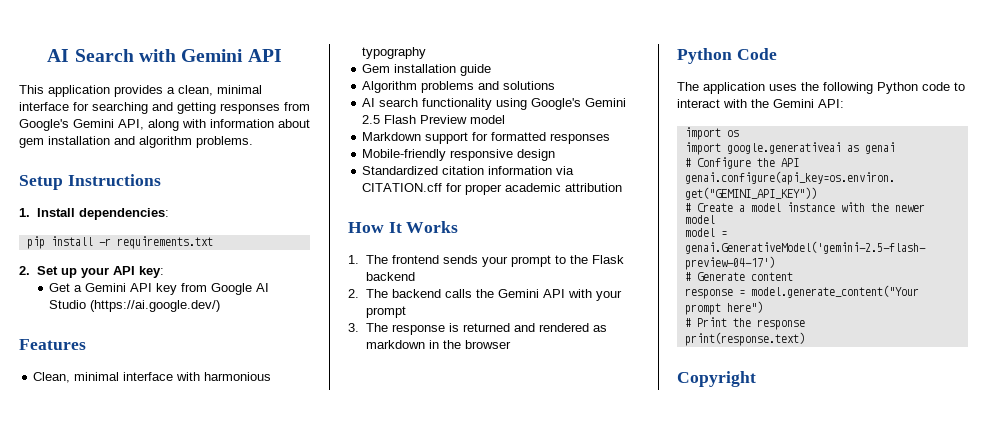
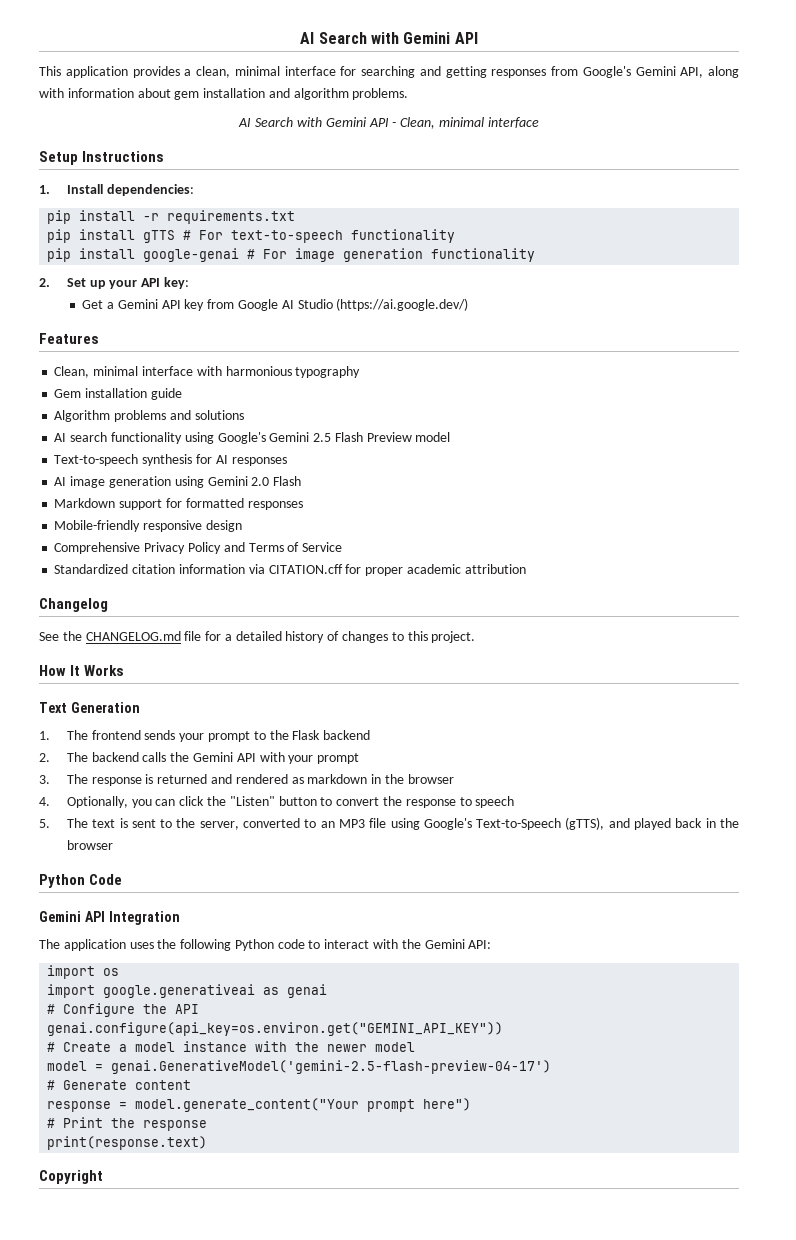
+ AI Search with Gemini API - Clean, minimal interface
+ pip install gTTS # For text-to-speech functionality
+ pip install google-genai # For image generation functionality
+ Text-to-speech synthesis for AI responses
+ AI image generation using Gemini 2.0 Flash
+ Comprehensive Privacy Policy and Terms of Service
+ Changelog
+ See the CHANGELOG.md file for a detailed history of changes to this project.
+ Text Generation
+ 4. Optionally, you can click the "Listen" button to convert the response to speech
+ 5. The text is sent to the server, converted to an MP3 file using Google's Text-to-Speech (gTTS), and played back in the browser
+ Gemini API Integration

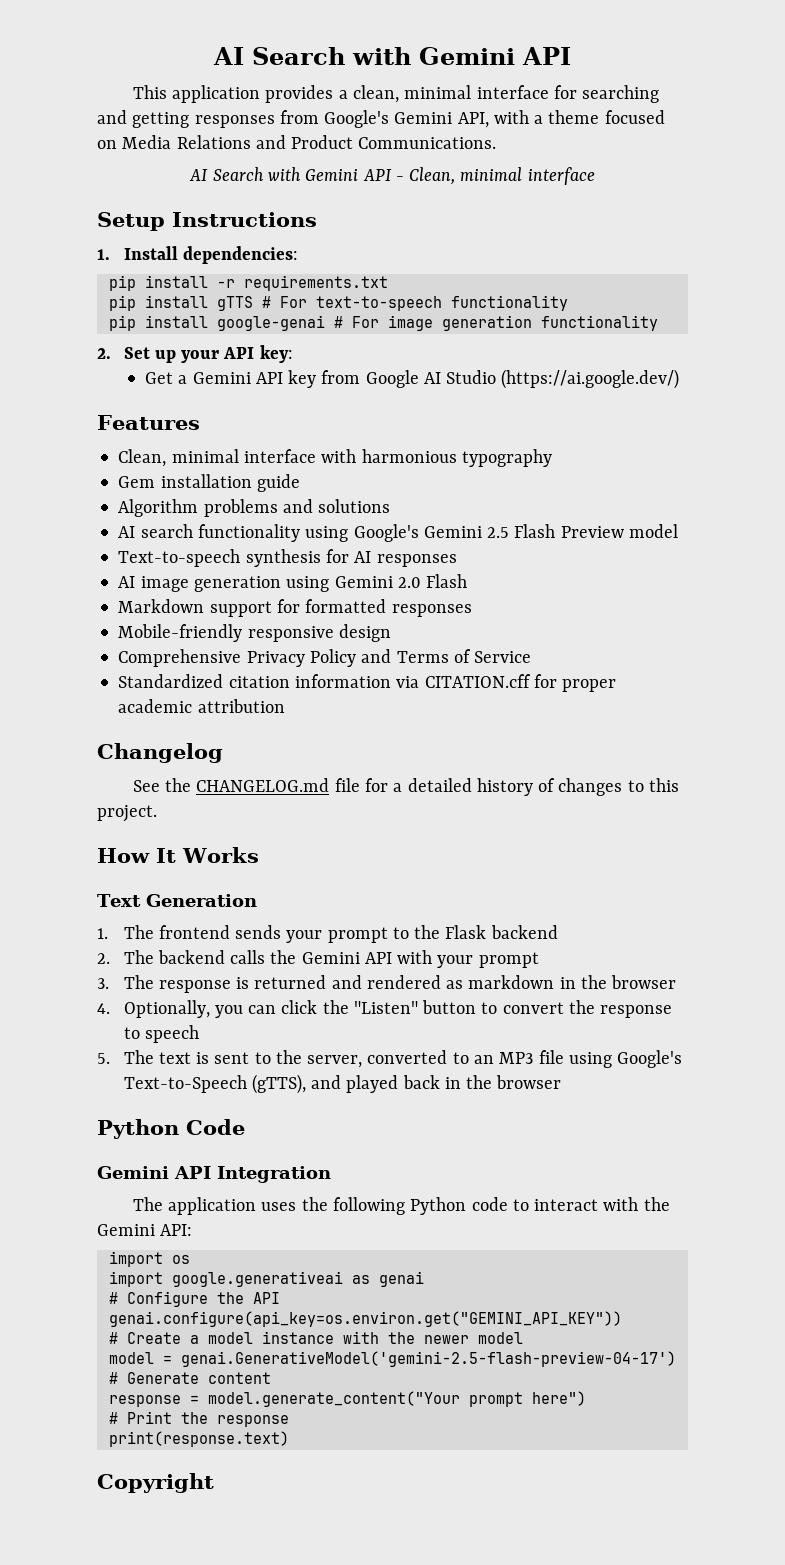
- This application provides a clean, minimal interface for searching and getting responses from Google's Gemini API, along with information about gem installation and algorithm problems.
+ This application provides a clean, minimal interface for searching and getting responses from Google's Gemini API, with a theme focused on Media Relations and Product Communications.

